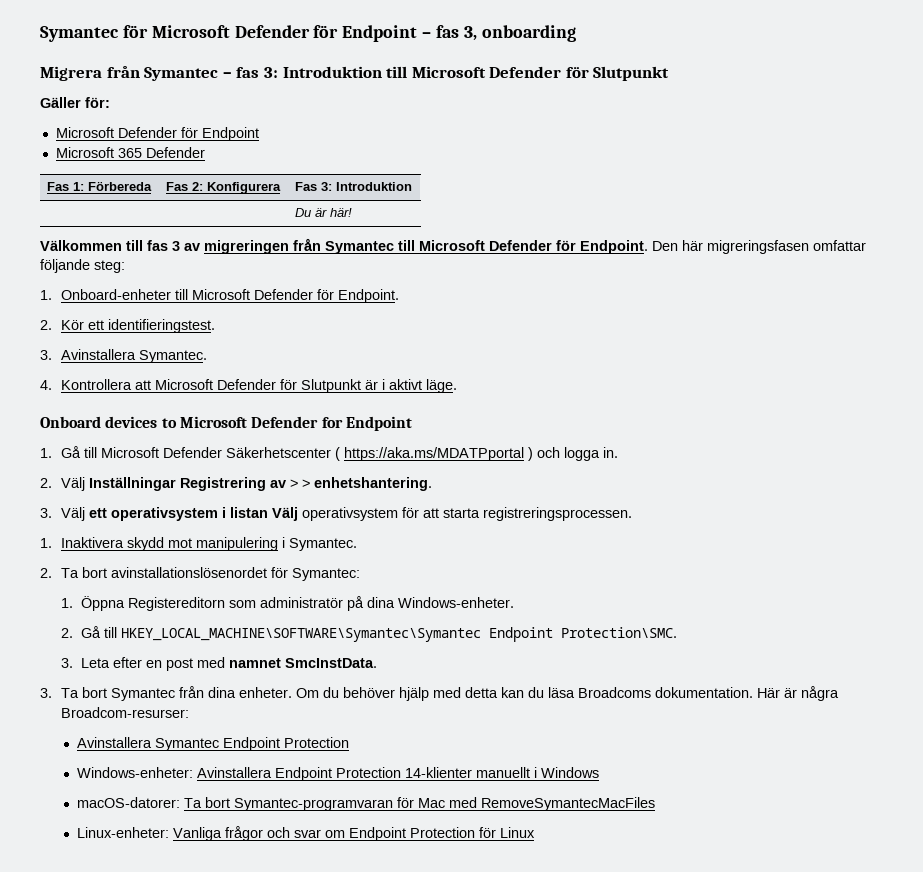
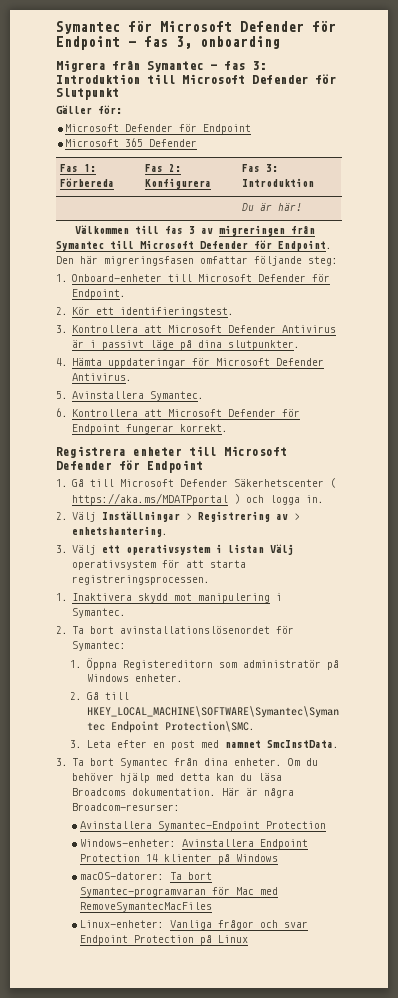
- 3. Avinstallera Symantec.
+ 3. Kontrollera att Microsoft Defender Antivirus är i passivt läge på dina slutpunkter.
+ 4. Hämta uppdateringar för Microsoft Defender Antivirus.
+ 5. Avinstallera Symantec.
- 4. Kontrollera att Microsoft Defender för Slutpunkt är i aktivt läge.
- Onboard devices to Microsoft Defender for Endpoint
+ 6. Kontrollera att Microsoft Defender för Endpoint fungerar korrekt.
+ Registrera enheter till Microsoft Defender för Endpoint
- 2. Välj Inställningar Registrering av > > enhetshantering.
+ 2. Välj Inställningar > Registrering av > enhetshantering.
- 1. Öppna Registereditorn som administratör på dina Windows-enheter.
+ 1. Öppna Registereditorn som administratör på Windows enheter.
- Avinstallera Symantec Endpoint Protection
+ Avinstallera Symantec-Endpoint Protection
- Windows-enheter: Avinstallera Endpoint Protection 14-klienter manuellt i Windows
+ Windows-enheter: Avinstallera Endpoint Protection 14 klienter på Windows
- Linux-enheter: Vanliga frågor och svar om Endpoint Protection för Linux
+ Linux-enheter: Vanliga frågor och svar Endpoint Protection på Linux

